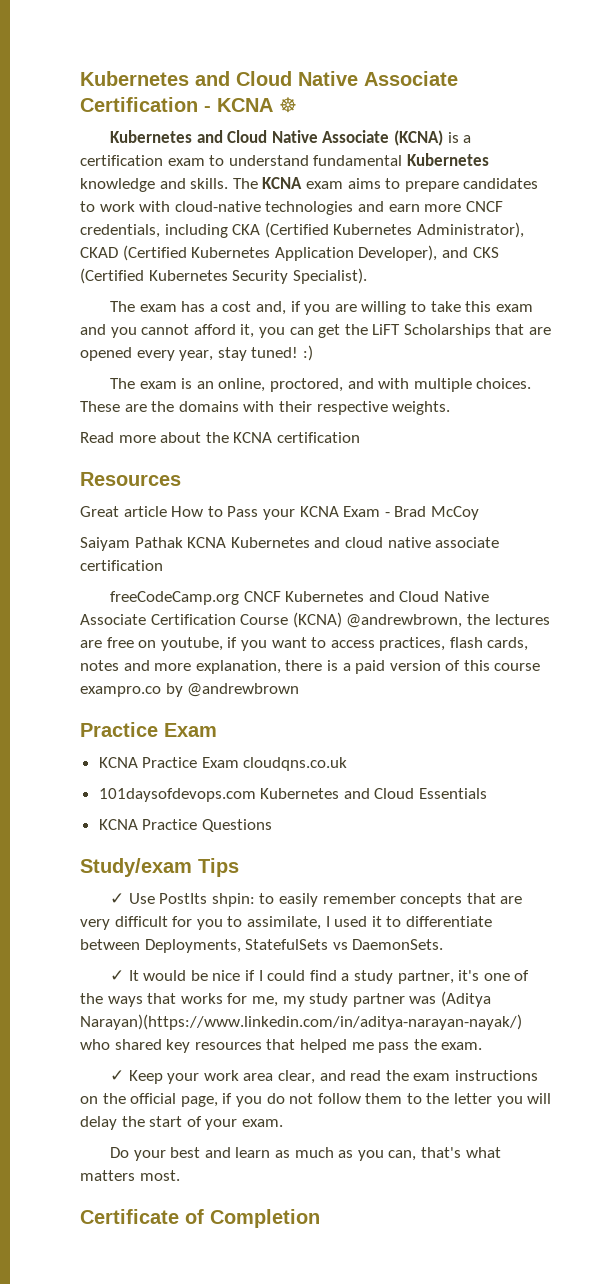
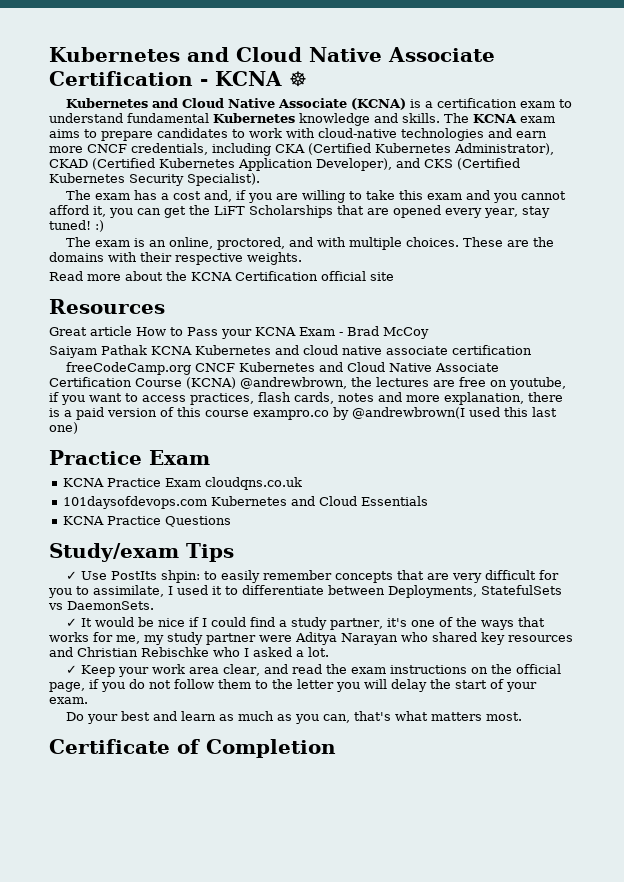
- Read more about the KCNA certification
+ Read more about the KCNA Certification official site
- freeCodeCamp.org CNCF Kubernetes and Cloud Native Associate Certification Course (KCNA) @andrewbrown, the lectures are free on youtube, if you want to access practices, flash cards, notes and more explanation, there is a paid version of this course exampro.co by @andrewbrown
+ freeCodeCamp.org CNCF Kubernetes and Cloud Native Associate Certification Course (KCNA) @andrewbrown, the lectures are free on youtube, if you want to access practices, flash cards, notes and more explanation, there is a paid version of this course exampro.co by @andrewbrown(I used this last one)
- ✓ It would be nice if I could find a study partner, it's one of the ways that works for me, my study partner was (Aditya Narayan)(https://www.linkedin.com/in/aditya-narayan-nayak/) who shared key resources that helped me pass the exam.
+ ✓ It would be nice if I could find a study partner, it's one of the ways that works for me, my study partner were Aditya Narayan who shared key resources and Christian Rebischke who I asked a lot.

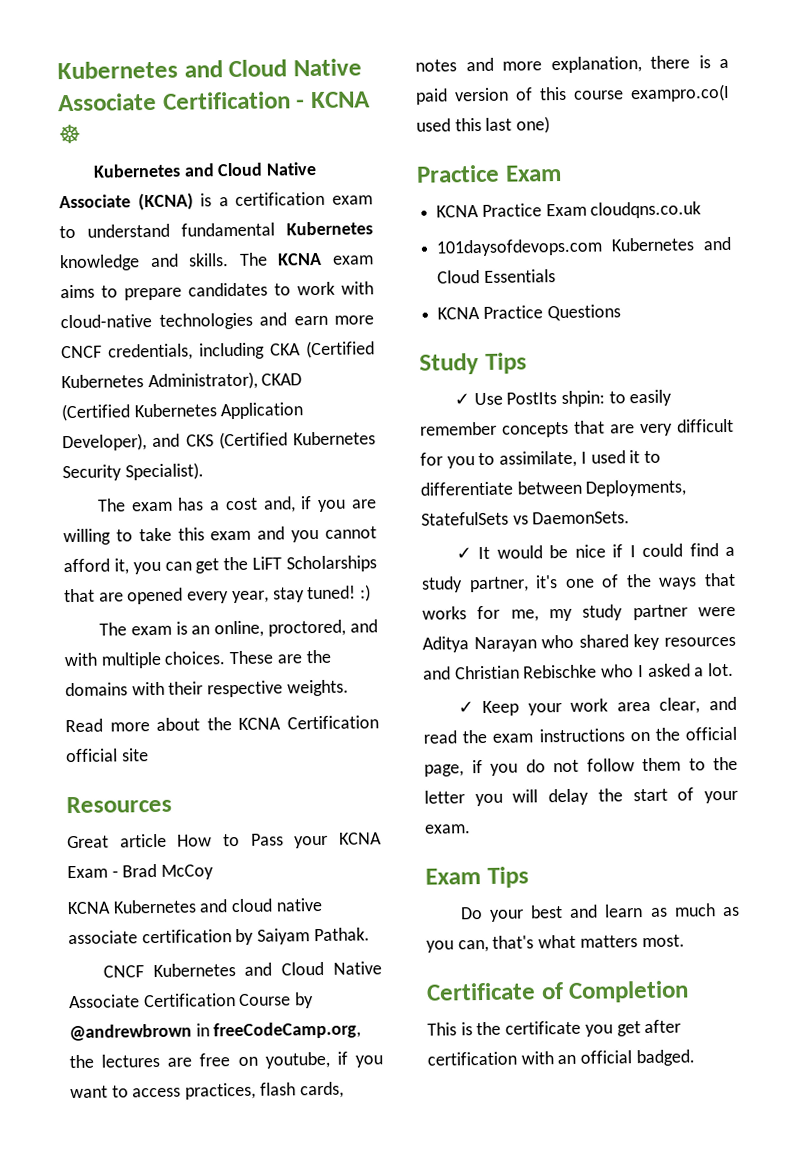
- Saiyam Pathak KCNA Kubernetes and cloud native associate certification
- freeCodeCamp.org CNCF Kubernetes and Cloud Native Associate Certification Course (KCNA) @andrewbrown, the lectures are free on youtube, if you want to access practices, flash cards, notes and more explanation, there is a paid version of this course exampro.co by @andrewbrown(I used this last one)
+ KCNA Kubernetes and cloud native associate certification by Saiyam Pathak.
+ CNCF Kubernetes and Cloud Native Associate Certification Course by @andrewbrown in freeCodeCamp.org, the lectures are free on youtube, if you want to access practices, flash cards, notes and more explanation, there is a paid version of this course exampro.co(I used this last one)
- Study/exam Tips
+ Study Tips
+ Exam Tips
+ This is the certificate you get after certification with an official badged.

